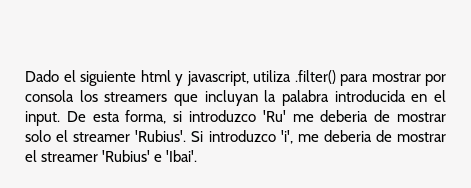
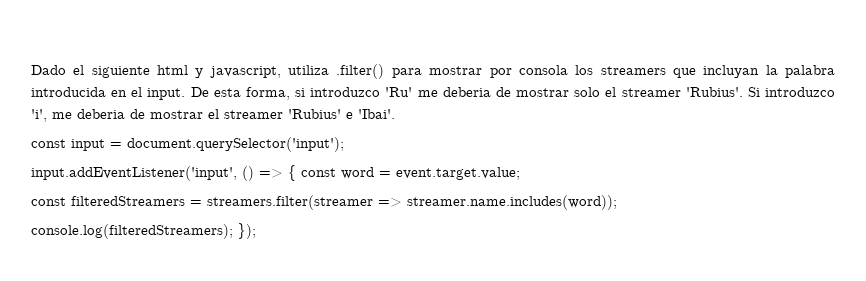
+ const input = document.querySelector('input');
+ input.addEventListener('input', () => { const word = event.target.value;
+ const filteredStreamers = streamers.filter(streamer => streamer.name.includes(word));
+ console.log(filteredStreamers); });

